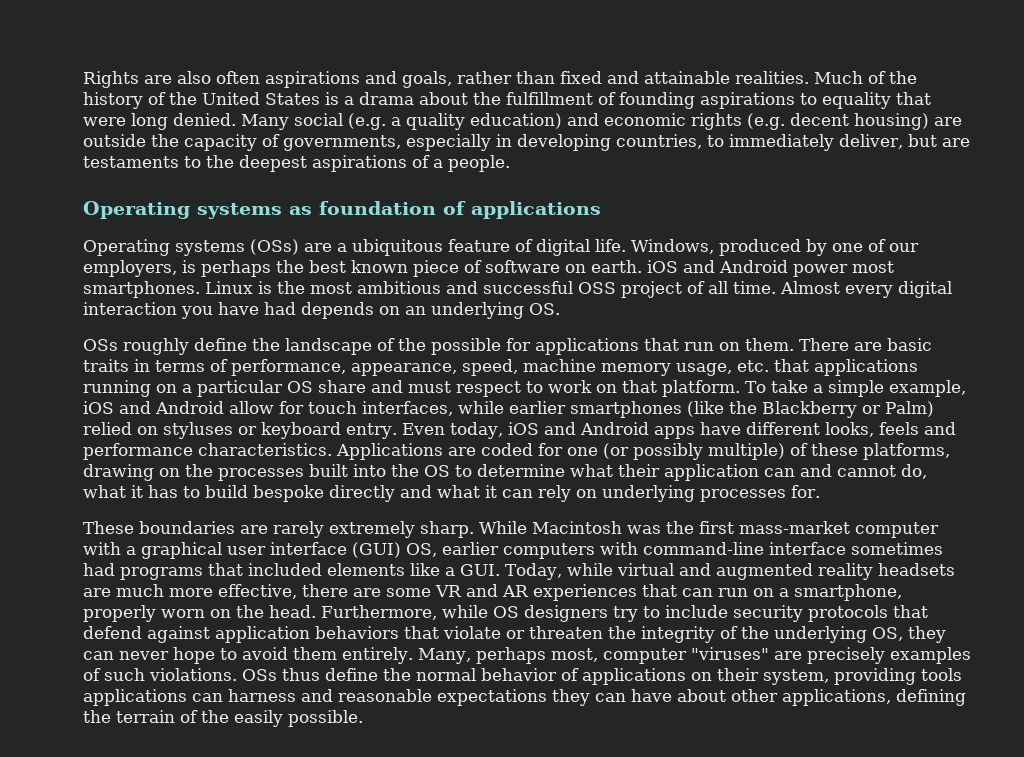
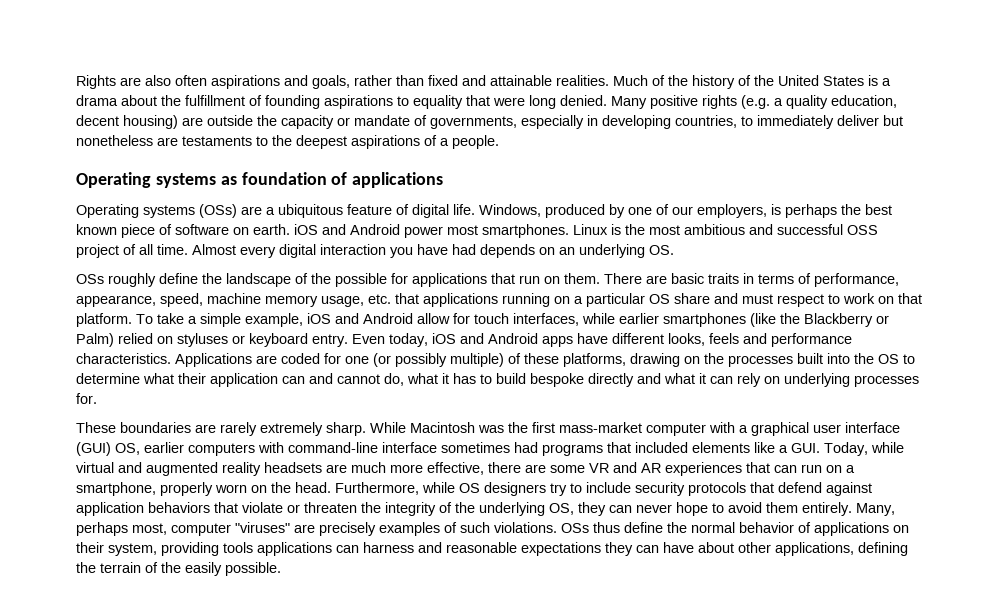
- Many social (e.g. a quality education) and economic rights (e.g. decent housing) are outside the capacity of governments, especially in developing countries, to immediately deliver, but are testaments to the deepest aspirations of a people.
+ Many positive rights (e.g. a quality education, decent housing) are outside the capacity or mandate of governments, especially in developing countries, to immediately deliver but nonetheless are testaments to the deepest aspirations of a people.

